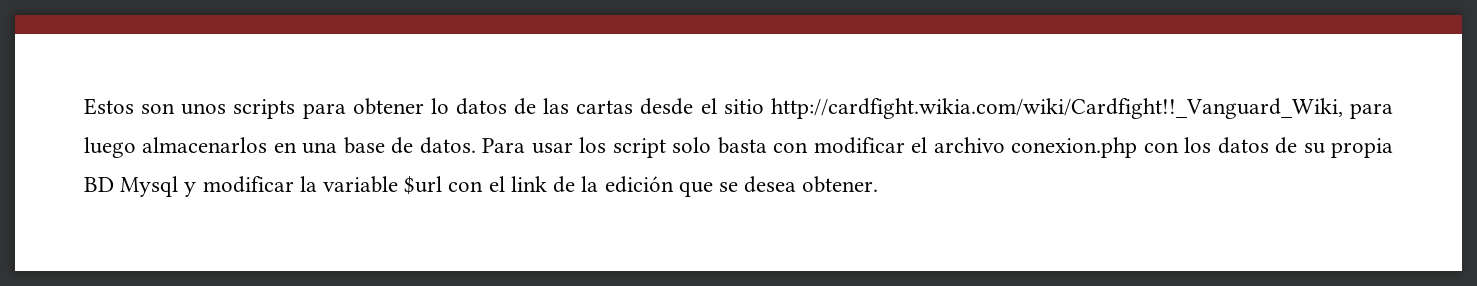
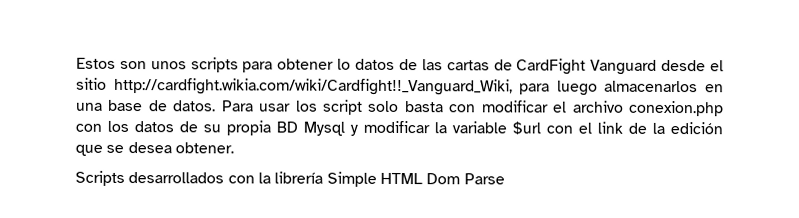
- Estos son unos scripts para obtener lo datos de las cartas desde el sitio http://cardfight.wikia.com/wiki/Cardfight!!_Vanguard_Wiki, para luego almacenarlos en una base de datos.
+ Estos son unos scripts para obtener lo datos de las cartas de CardFight Vanguard desde el sitio http://cardfight.wikia.com/wiki/Cardfight!!_Vanguard_Wiki, para luego almacenarlos en una base de datos.
+ Scripts desarrollados con la librería Simple HTML Dom Parse

